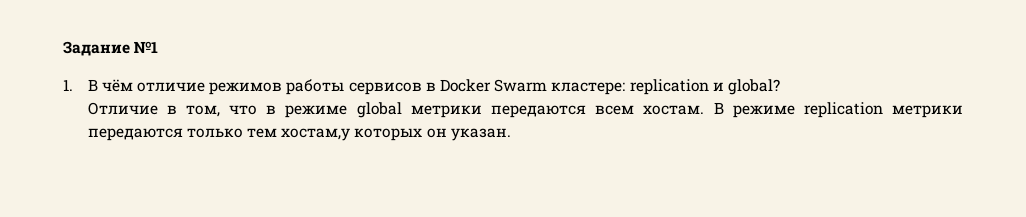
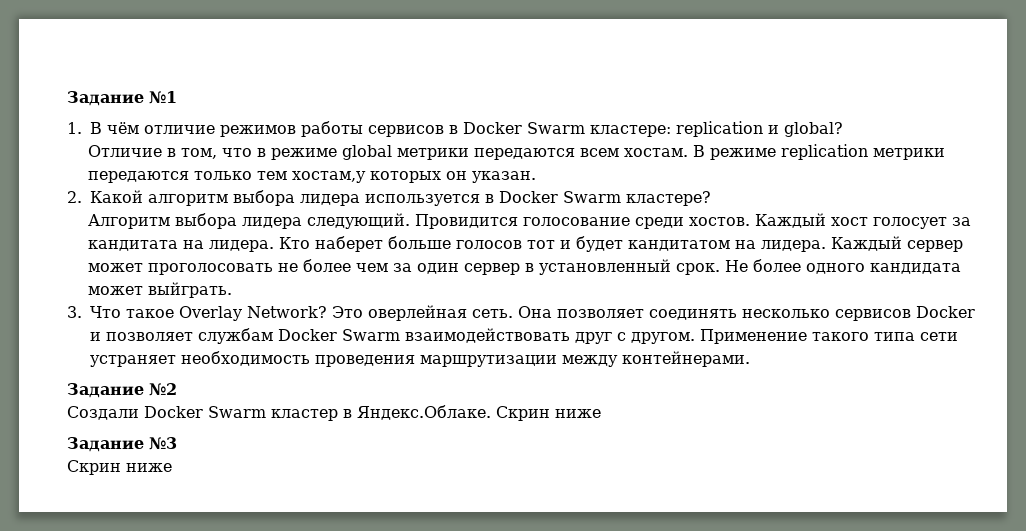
+ 2. Какой алгоритм выбора лидера используется в Docker Swarm кластере?
+ Алгоритм выбора лидера следующий. Провидится голосование среди хостов. Каждый хост голосует за кандитата на лидера. Кто наберет больше голосов тот и будет кандитатом на лидера. Каждый сервер может проголосовать не более чем за один сервер в установленный срок. Не более одного кандидата может выйграть.
+ 3. Что такое Overlay Network? Это оверлейная сеть. Она позволяет соединять несколько сервисов Docker и позволяет службам Docker Swarm взаимодействовать друг с другом. Применение такого типа сети устраняет необходимость проведения маршрутизации между контейнерами.
+ Задание №2
+ Создали Docker Swarm кластер в Яндекс.Облаке. Скрин ниже
+ Задание №3
+ Скрин ниже

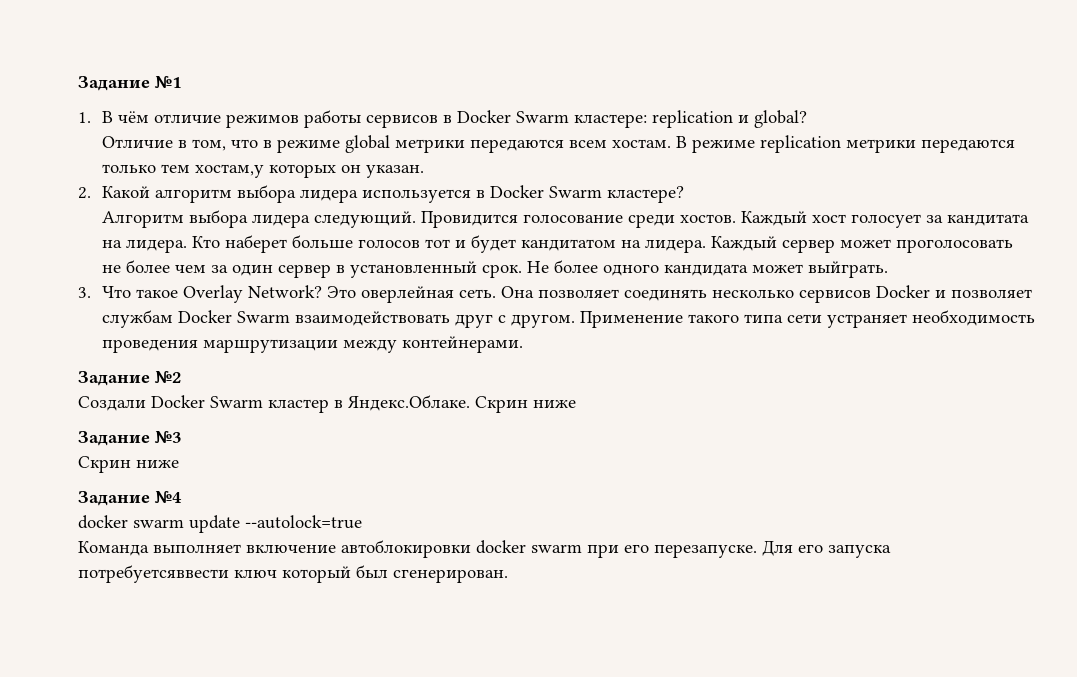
+ Задание №4
+ docker swarm update --autolock=true
+ Команда выполняет включение автоблокировки docker swarm при его перезапуске. Для его запуска потребуетсяввести ключ который был сгенерирован.

